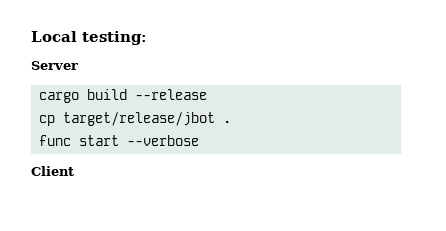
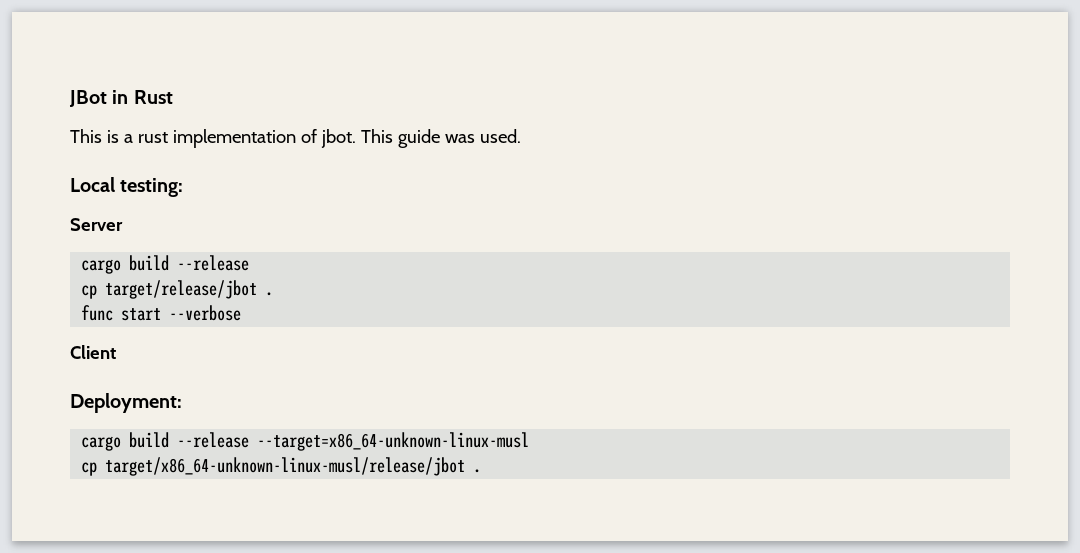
+ JBot in Rust
+ This is a rust implementation of jbot. This guide was used.
+ Deployment:
+ cargo build --release --target=x86_64-unknown-linux-musl
+ cp target/x86_64-unknown-linux-musl/release/jbot .

